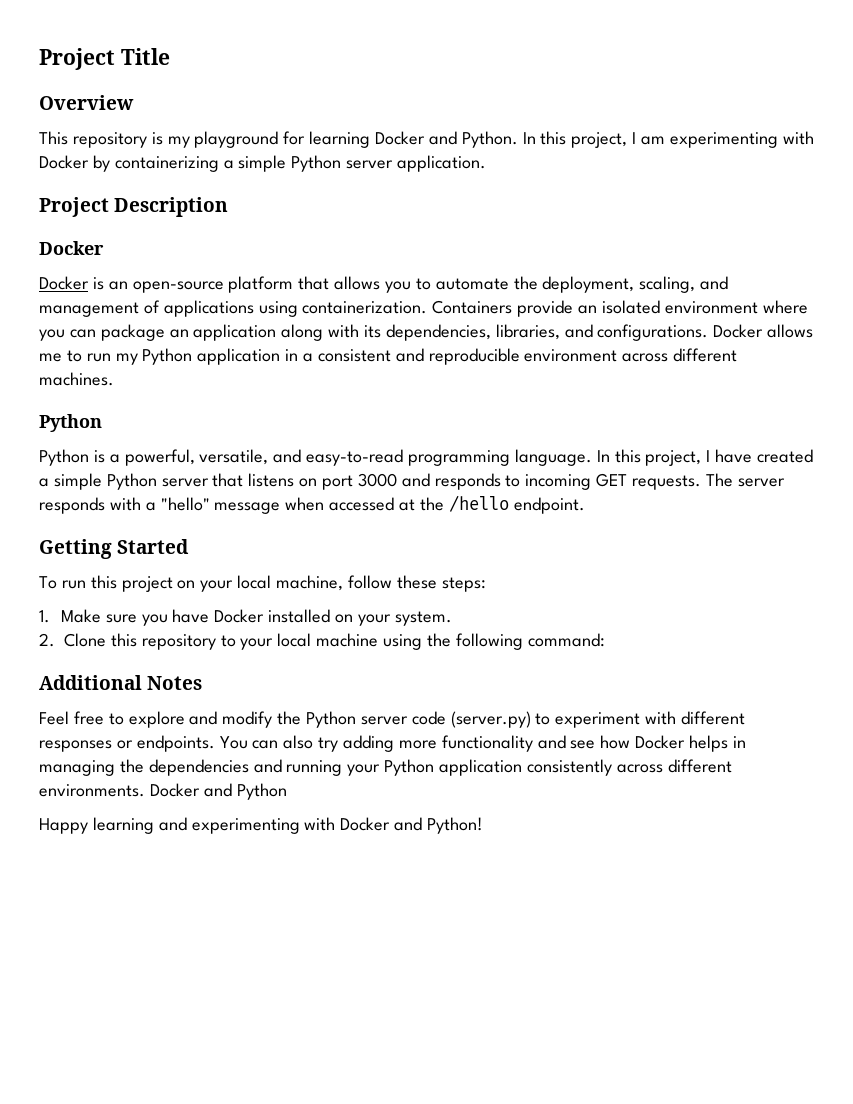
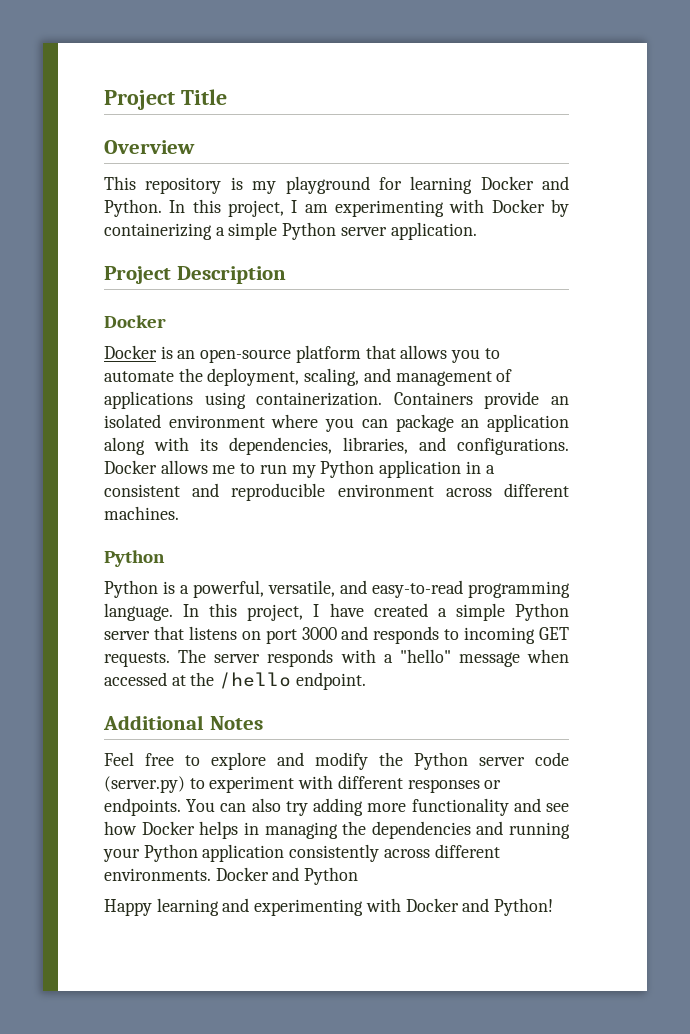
- Getting Started
- To run this project on your local machine, follow these steps:
- 1. Make sure you have Docker installed on your system.
- 2. Clone this repository to your local machine using the following command:

